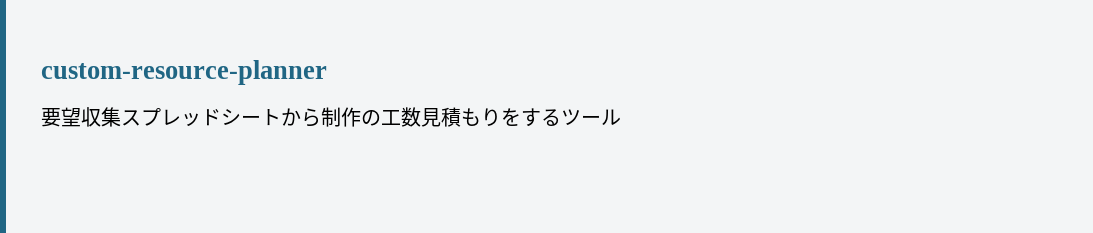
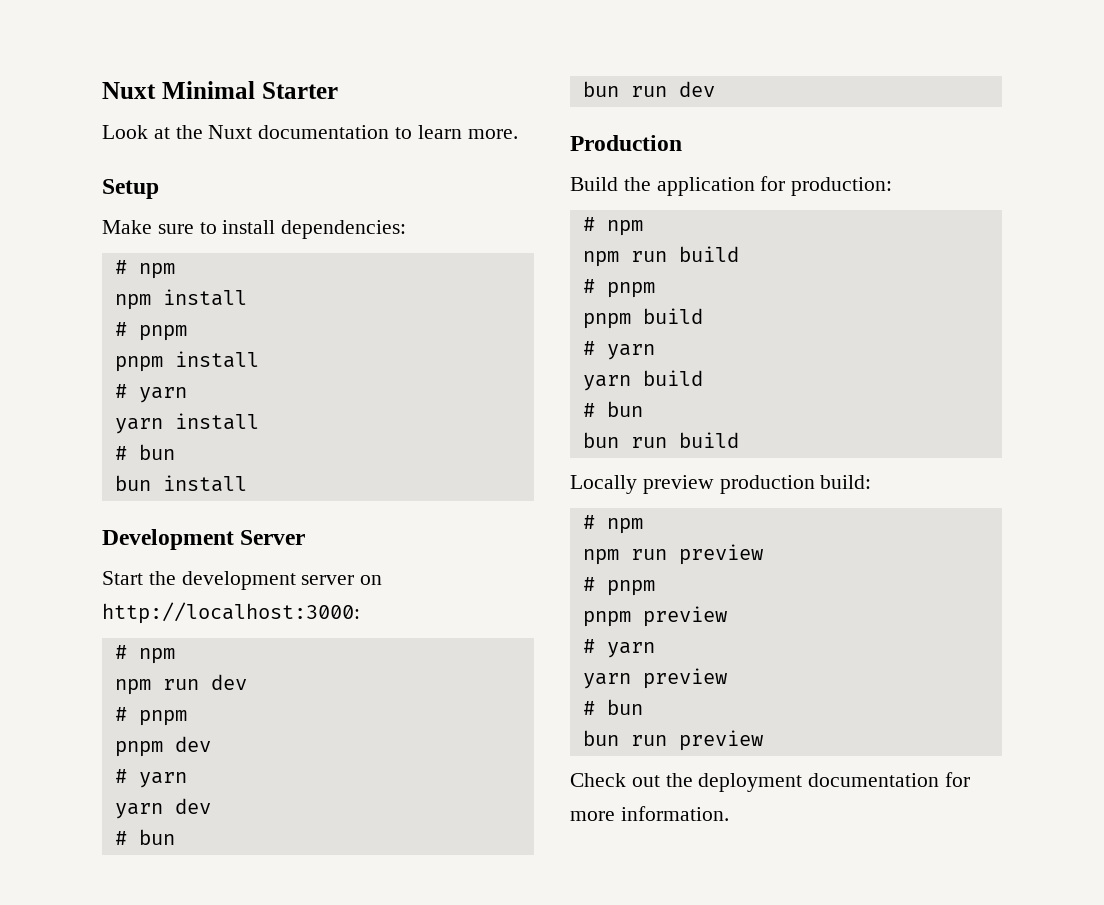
- custom-resource-planner
- 要望収集スプレッドシートから制作の工数見積もりをするツール
+ Nuxt Minimal Starter
+ Look at the Nuxt documentation to learn more.
+ Setup
+ Make sure to install dependencies:
+ # npm
+ npm install
+ # pnpm
+ pnpm install
+ # yarn
+ yarn install
+ # bun
+ bun install
+ Development Server
+ Start the development server on http://localhost:3000:
+ # npm
+ npm run dev
+ # pnpm
+ pnpm dev
+ # yarn
+ yarn dev
+ # bun
+ bun run dev
+ Production
+ Build the application for production:
+ # npm
+ npm run build
+ # pnpm
+ pnpm build
+ # yarn
+ yarn build
+ # bun
+ bun run build
+ Locally preview production build:
+ # npm
+ npm run preview
+ # pnpm
+ pnpm preview
+ # yarn
+ yarn preview
+ # bun
+ bun run preview
+ Check out the deployment documentation for more information.

